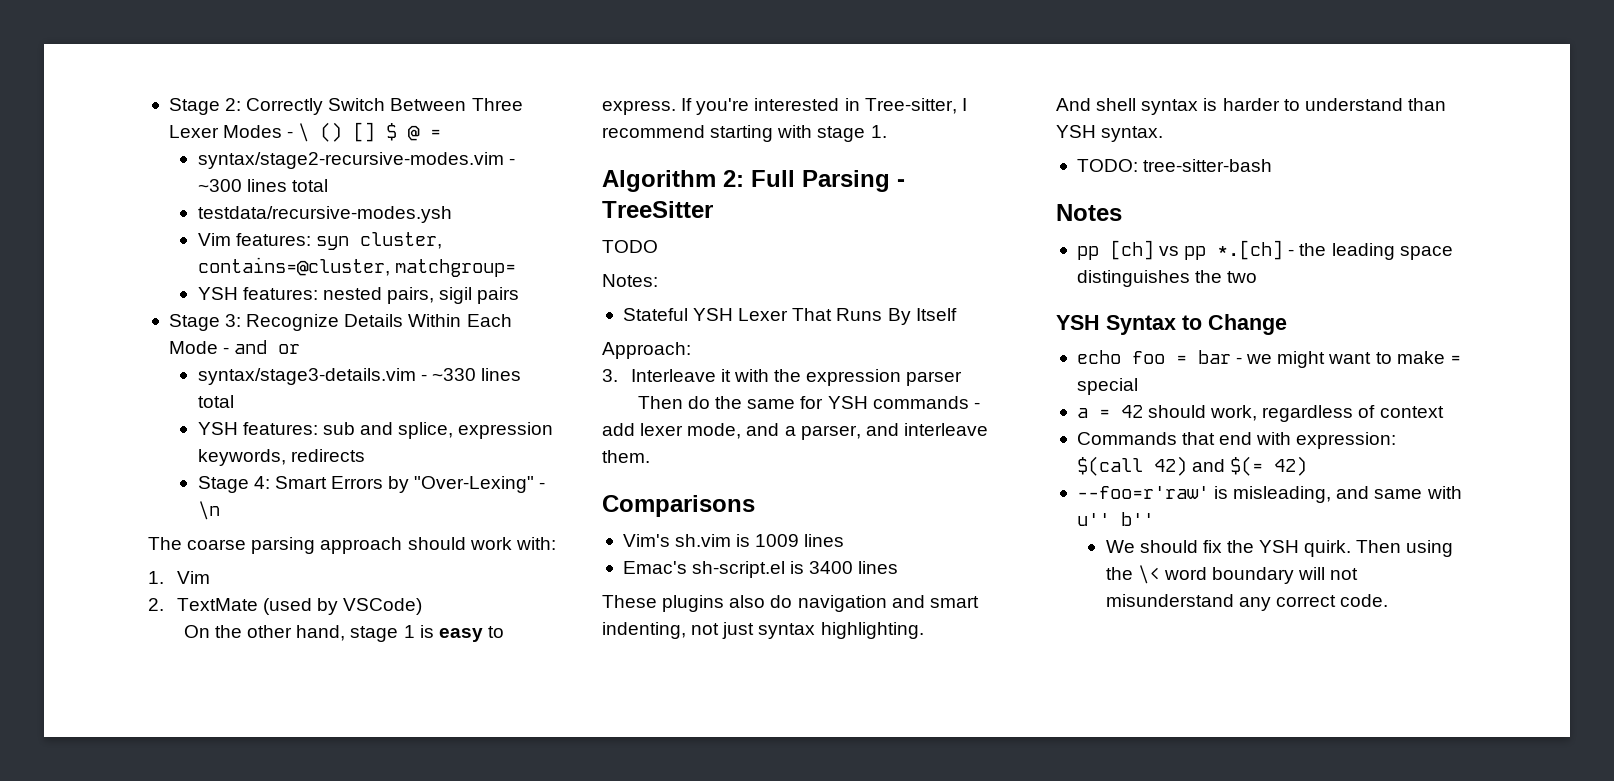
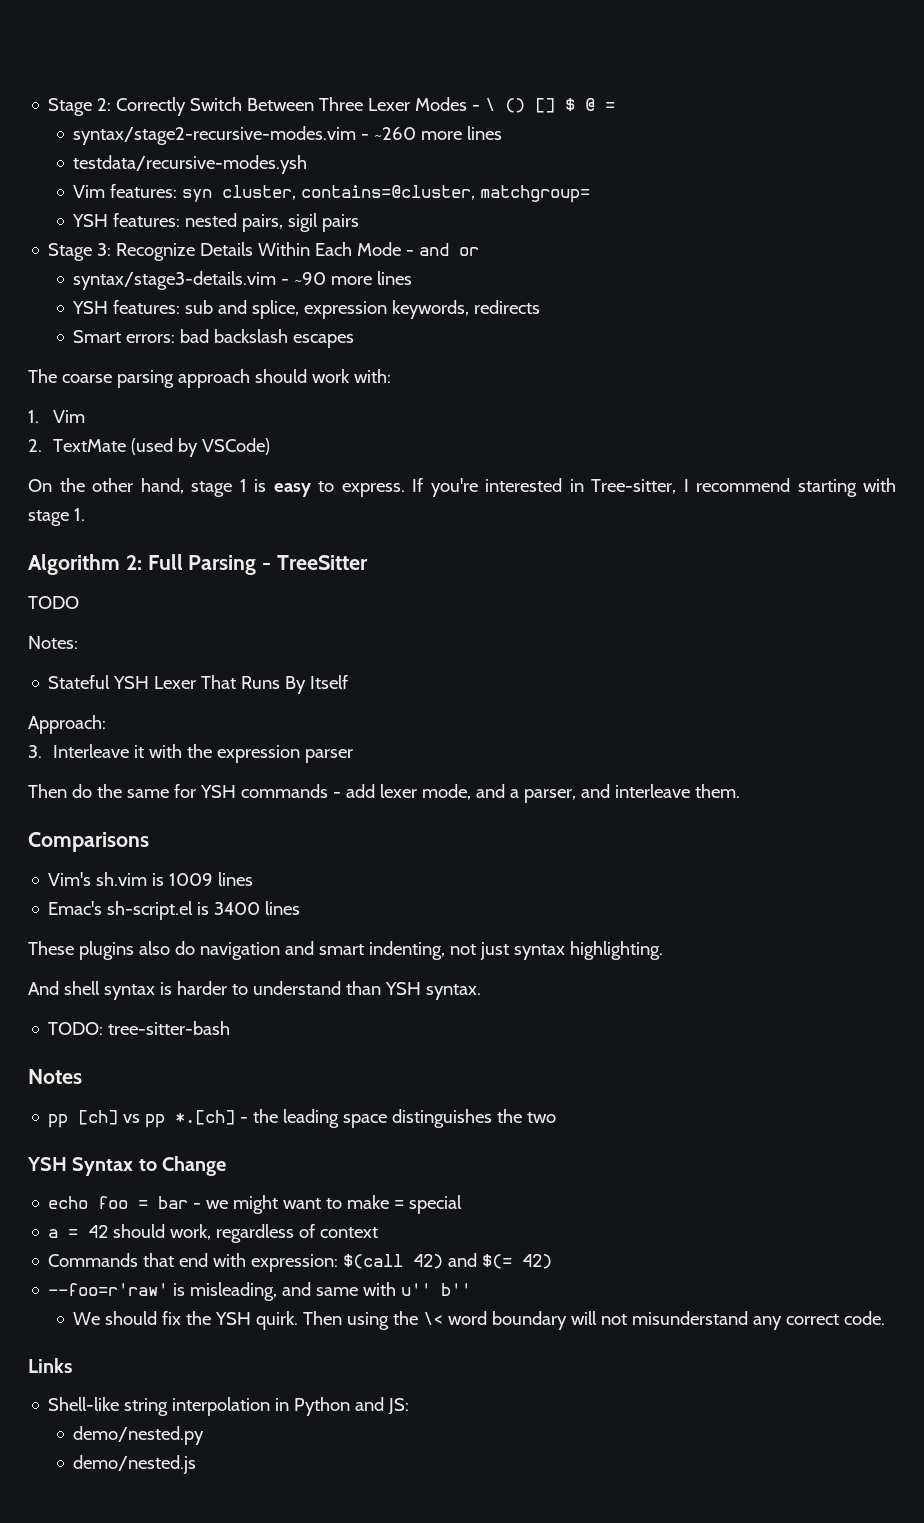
- syntax/stage2-recursive-modes.vim - ~300 lines total
+ syntax/stage2-recursive-modes.vim - ~260 more lines
- syntax/stage3-details.vim - ~330 lines total
+ syntax/stage3-details.vim - ~90 more lines
- Stage 4: Smart Errors by "Over-Lexing" - \n
+ Smart errors: bad backslash escapes
+ Links
+ Shell-like string interpolation in Python and JS:
+ demo/nested.py
+ demo/nested.js

